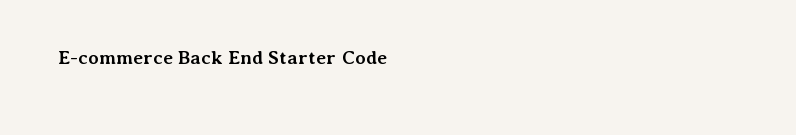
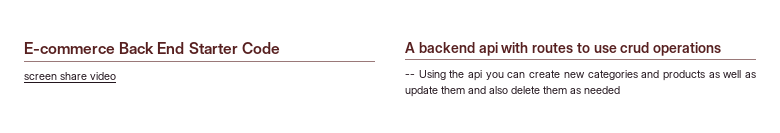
+ screen share video
+ A backend api with routes to use crud operations
+ -- Using the api you can create new categories and products as well as update them and also delete them as needed

